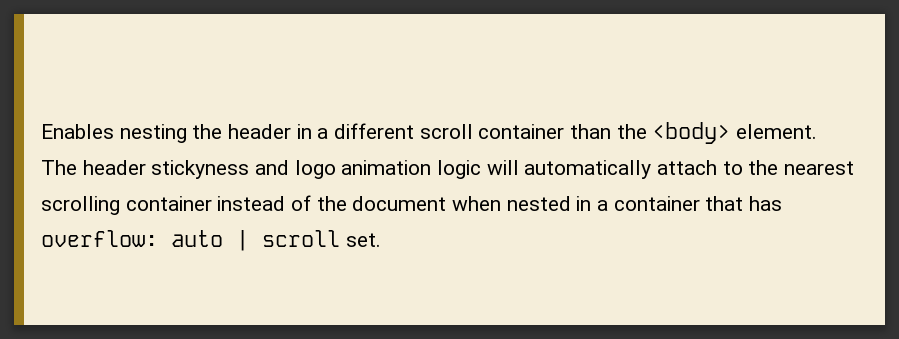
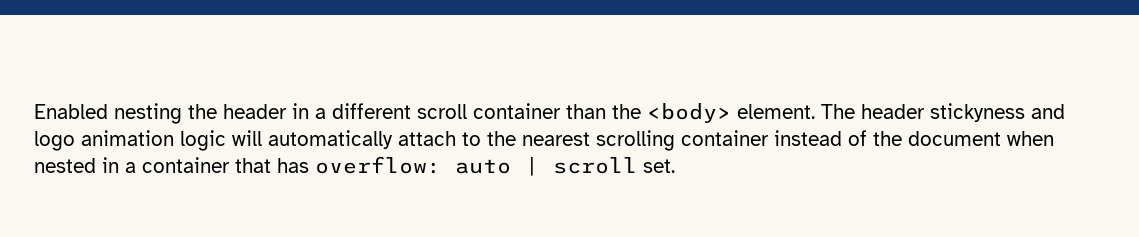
- Enables nesting the header in a different scroll container than the <body> element.
+ Enabled nesting the header in a different scroll container than the <body> element.

